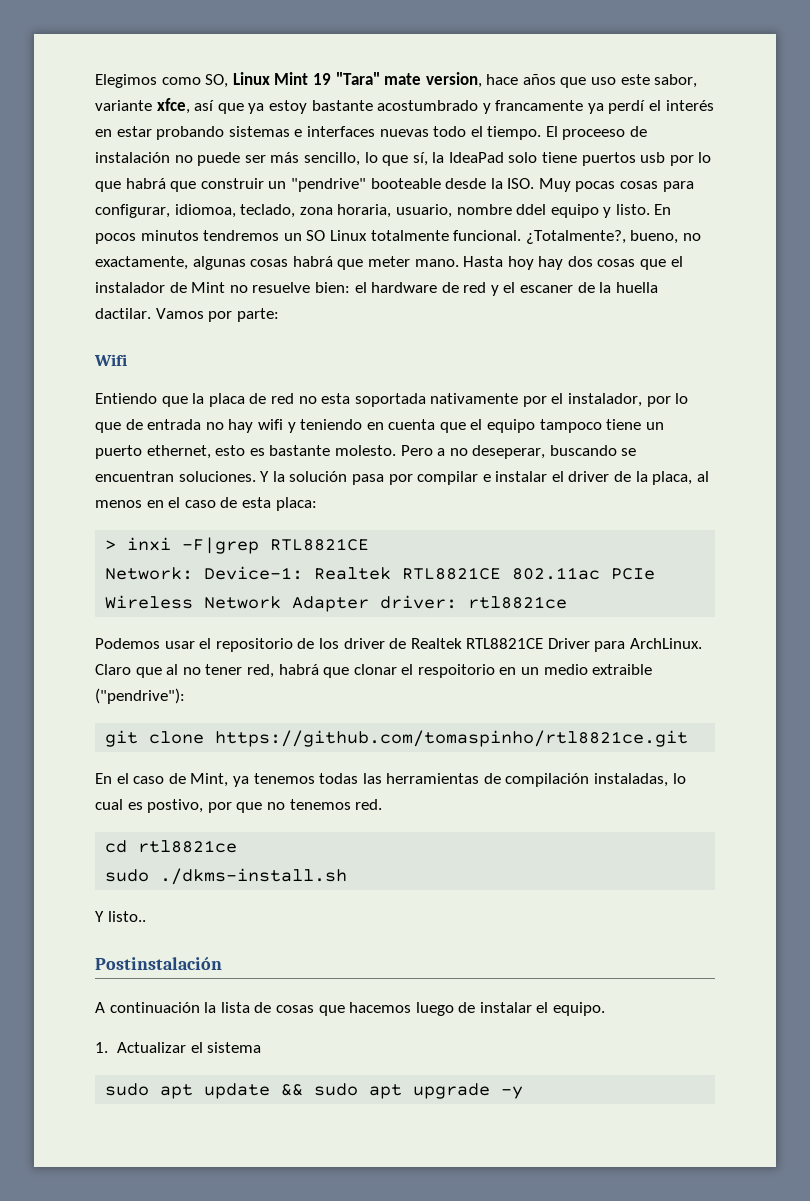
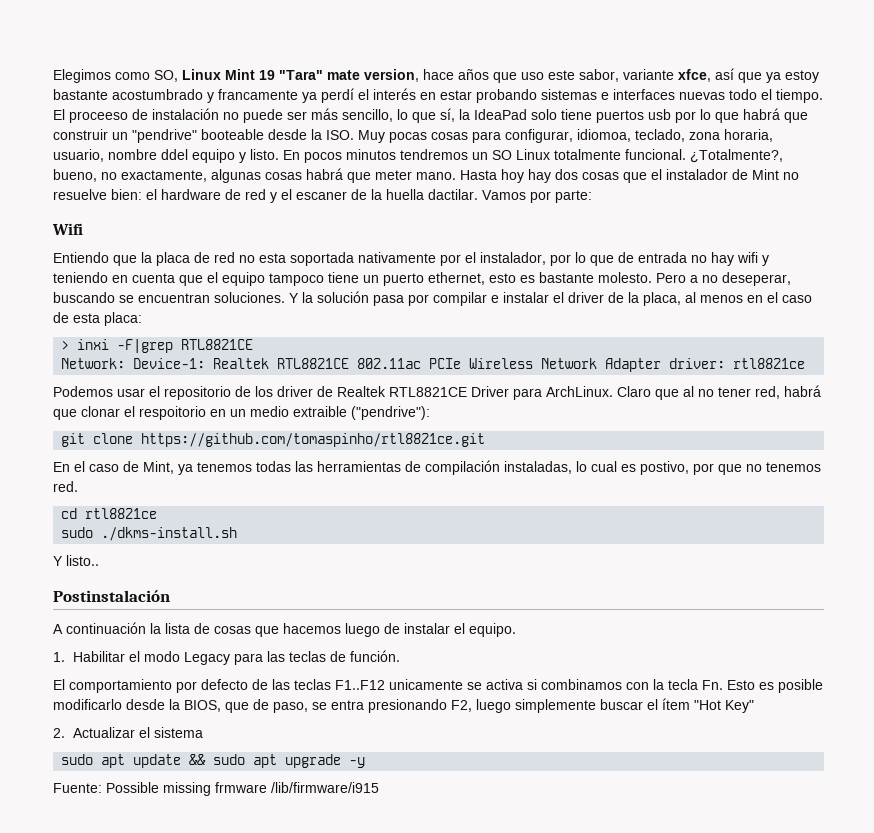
- 1. Actualizar el sistema
+ 1. Habilitar el modo Legacy para las teclas de función.
+ El comportamiento por defecto de las teclas F1..F12 unicamente se activa si combinamos con la tecla Fn. Esto es posible modificarlo desde la BIOS, que de paso, se entra presionando F2, luego simplemente buscar el ítem "Hot Key"
+ 2. Actualizar el sistema
+ Fuente: Possible missing frmware /lib/firmware/i915

